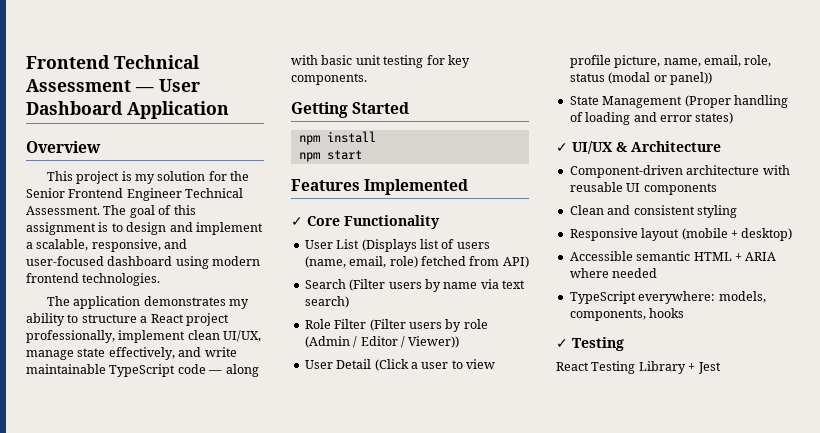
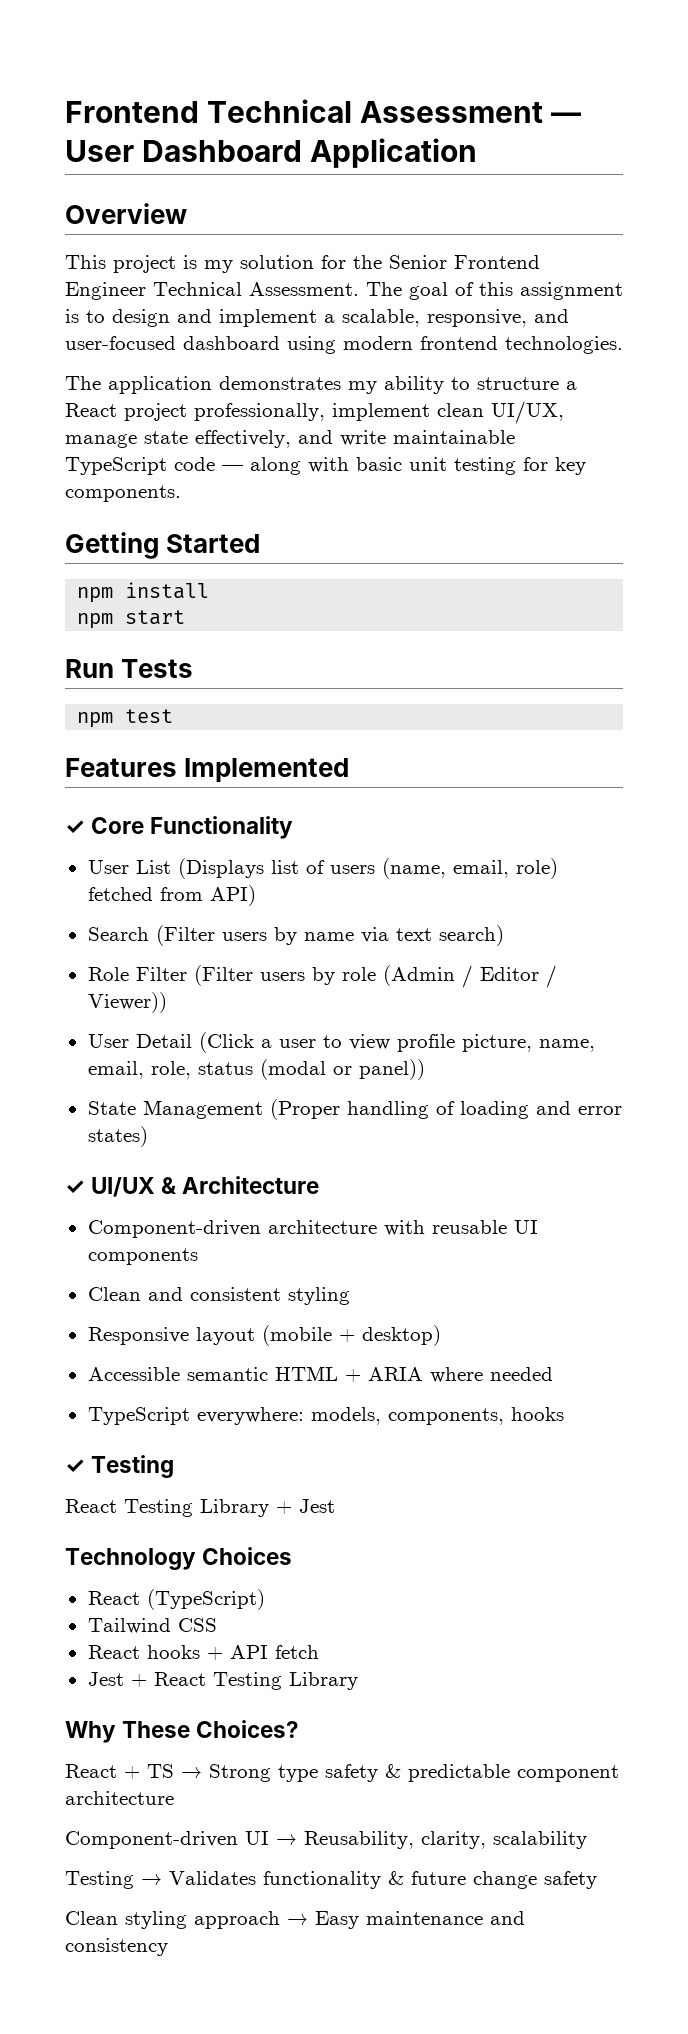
+ Run Tests
+ npm test
+ Technology Choices
+ React (TypeScript)
+ Tailwind CSS
+ React hooks + API fetch
+ Jest + React Testing Library
+ Why These Choices?
+ React + TS → Strong type safety & predictable component architecture
+ Component-driven UI → Reusability, clarity, scalability
+ Testing → Validates functionality & future change safety
+ Clean styling approach → Easy maintenance and consistency

